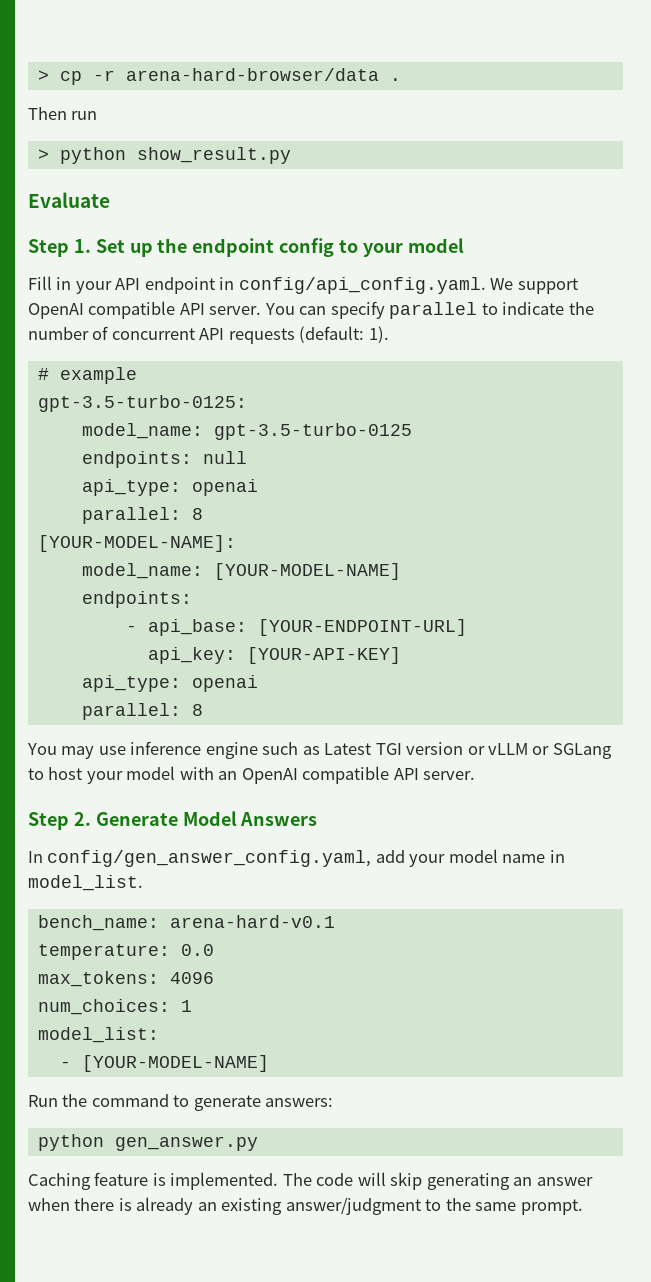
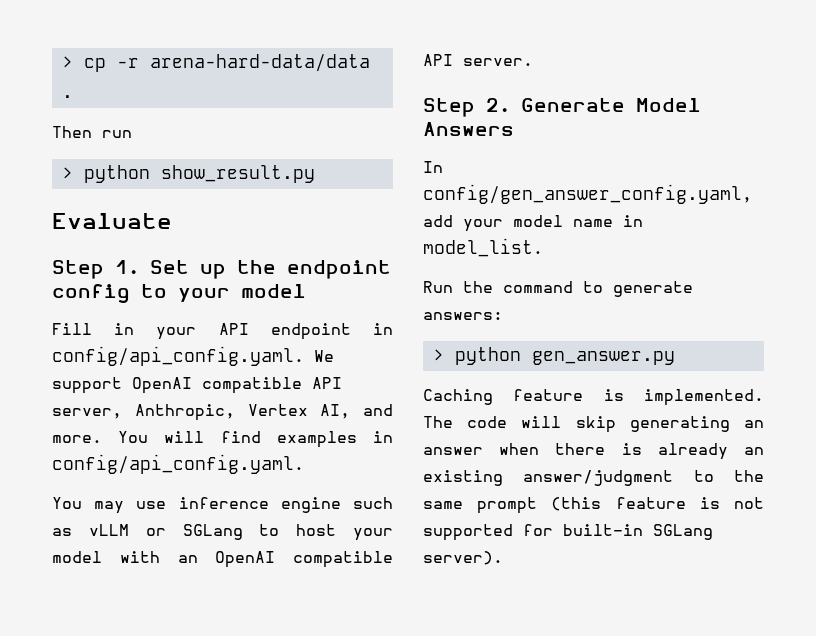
- > cp -r arena-hard-browser/data .
+ > cp -r arena-hard-data/data .
- Fill in your API endpoint in config/api_config.yaml. We support OpenAI compatible API server. You can specify parallel to indicate the number of concurrent API requests (default: 1).
- # example
- gpt-3.5-turbo-0125:
- model_name: gpt-3.5-turbo-0125
- endpoints: null
- api_type: openai
- parallel: 8
- [YOUR-MODEL-NAME]:
- model_name: [YOUR-MODEL-NAME]
- endpoints:
- - api_base: [YOUR-ENDPOINT-URL]
- api_key: [YOUR-API-KEY]
- api_type: openai
- parallel: 8
+ Fill in your API endpoint in config/api_config.yaml. We support OpenAI compatible API server, Anthropic, Vertex AI, and more. You will find examples in config/api_config.yaml.
- You may use inference engine such as Latest TGI version or vLLM or SGLang to host your model with an OpenAI compatible API server.
+ You may use inference engine such as vLLM or SGLang to host your model with an OpenAI compatible API server.
- bench_name: arena-hard-v0.1
- temperature: 0.0
- max_tokens: 4096
- num_choices: 1
- model_list:
- - [YOUR-MODEL-NAME]
- python gen_answer.py
+ > python gen_answer.py
- The code will skip generating an answer when there is already an existing answer/judgment to the same prompt.
+ The code will skip generating an answer when there is already an existing answer/judgment to the same prompt (this feature is not supported for built-in SGLang server).

